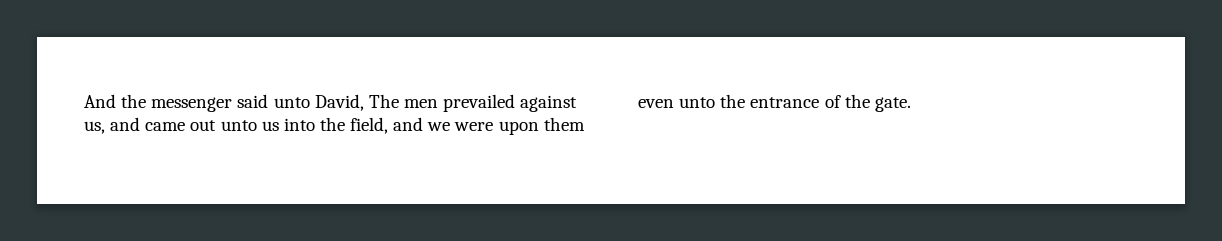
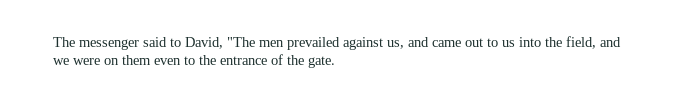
- And the messenger said unto David, The men prevailed against us, and came out unto us into the field, and we were upon them even unto the entrance of the gate.
+ The messenger said to David, "The men prevailed against us, and came out to us into the field, and we were on them even to the entrance of the gate.

